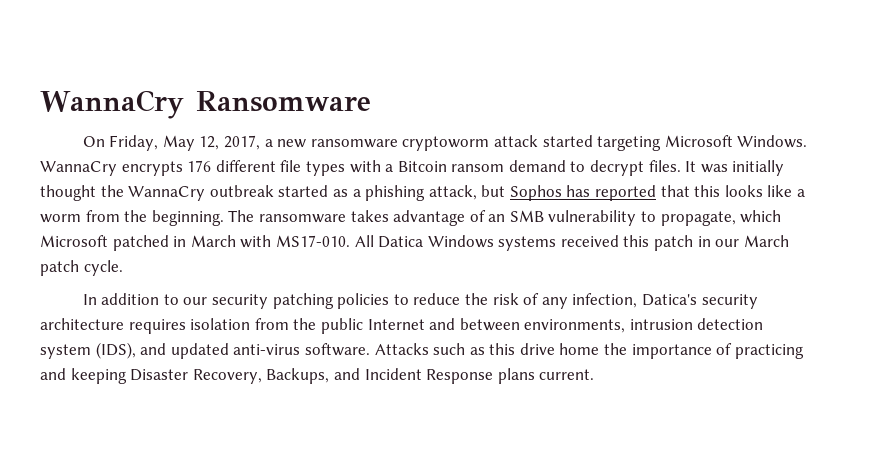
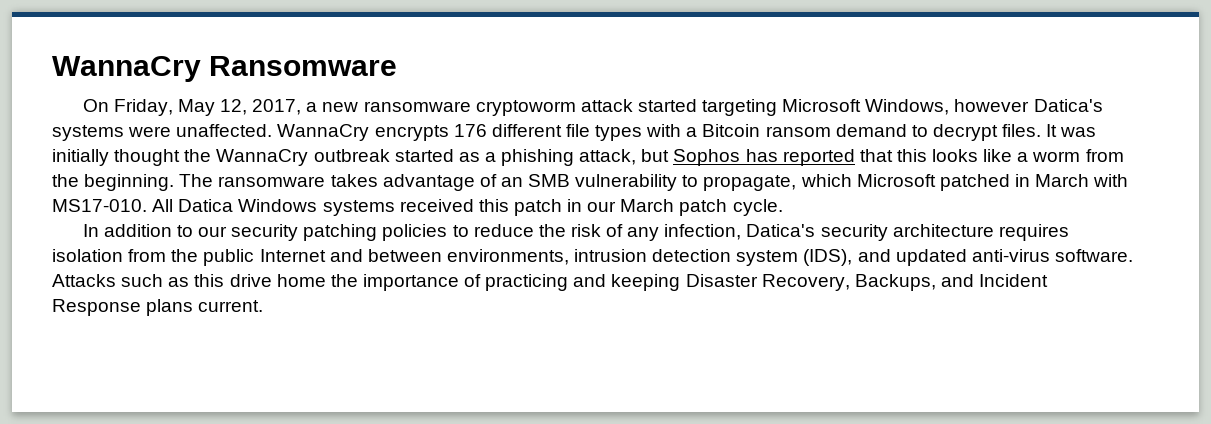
- On Friday, May 12, 2017, a new ransomware cryptoworm attack started targeting Microsoft Windows.
+ On Friday, May 12, 2017, a new ransomware cryptoworm attack started targeting Microsoft Windows, however Datica's systems were unaffected.

